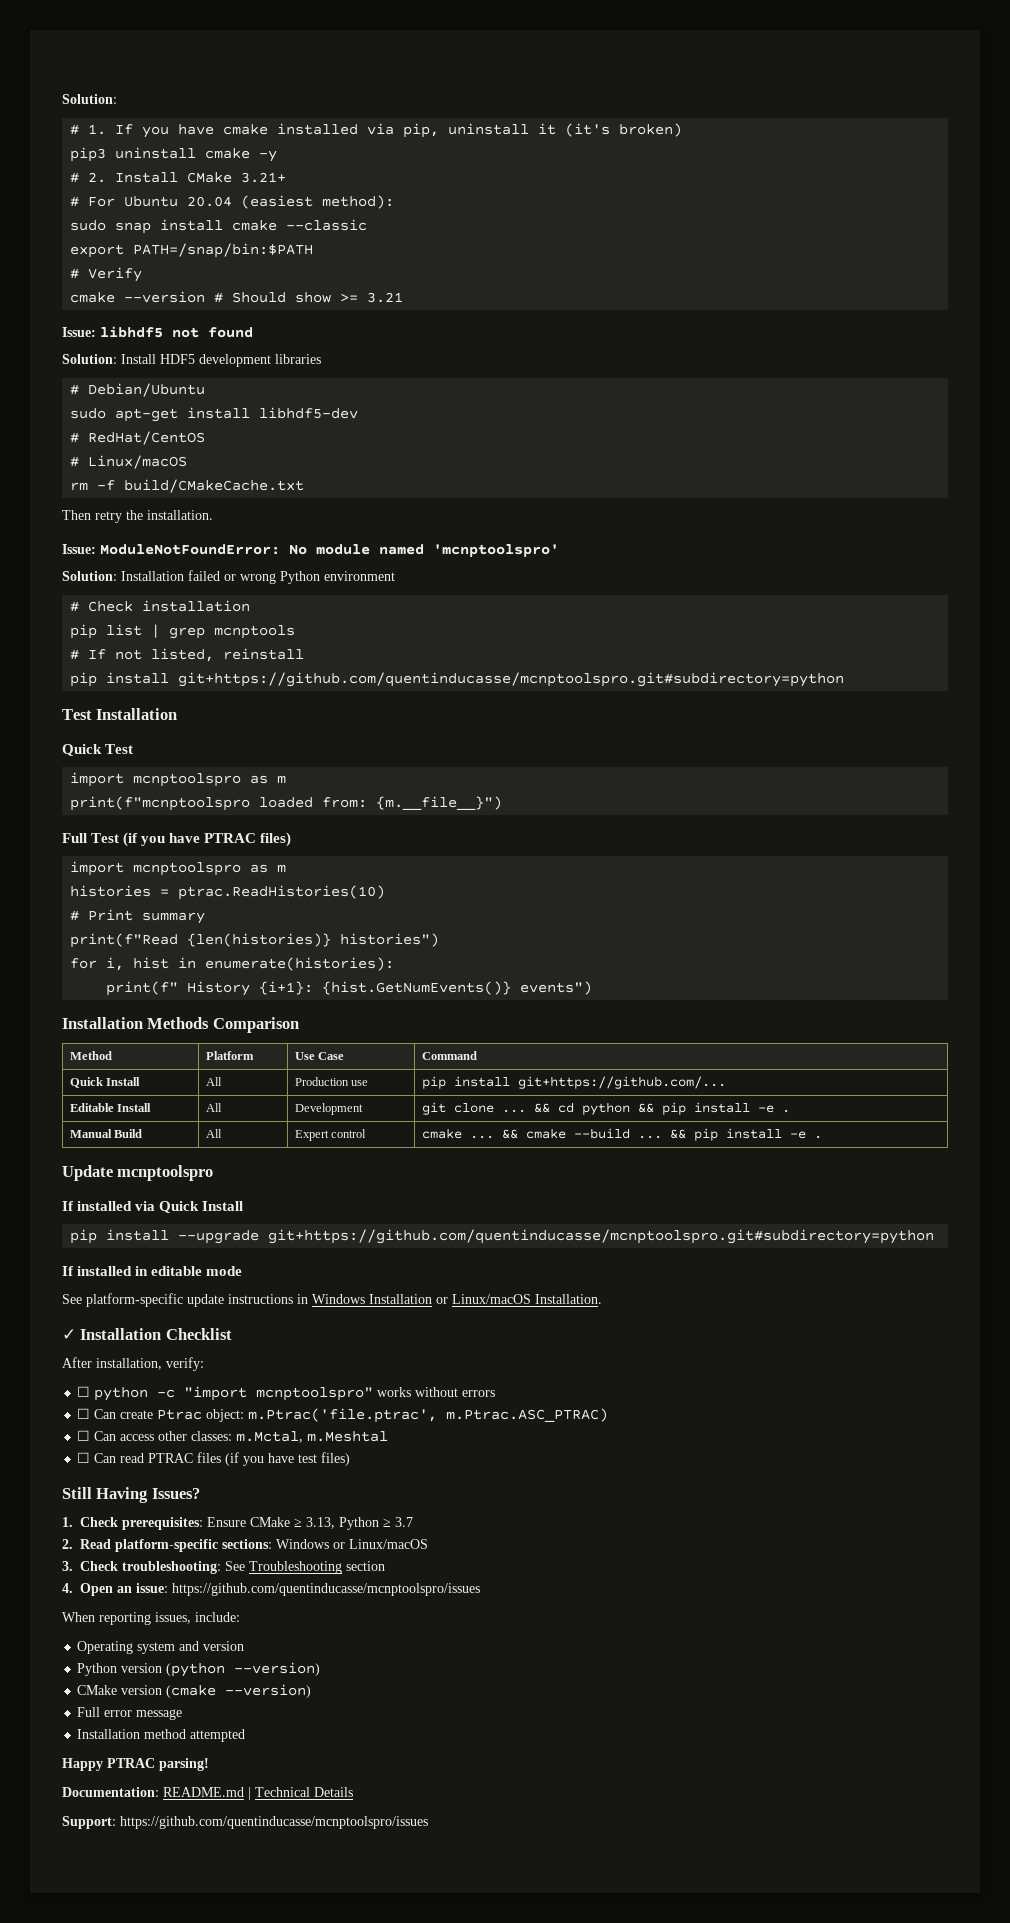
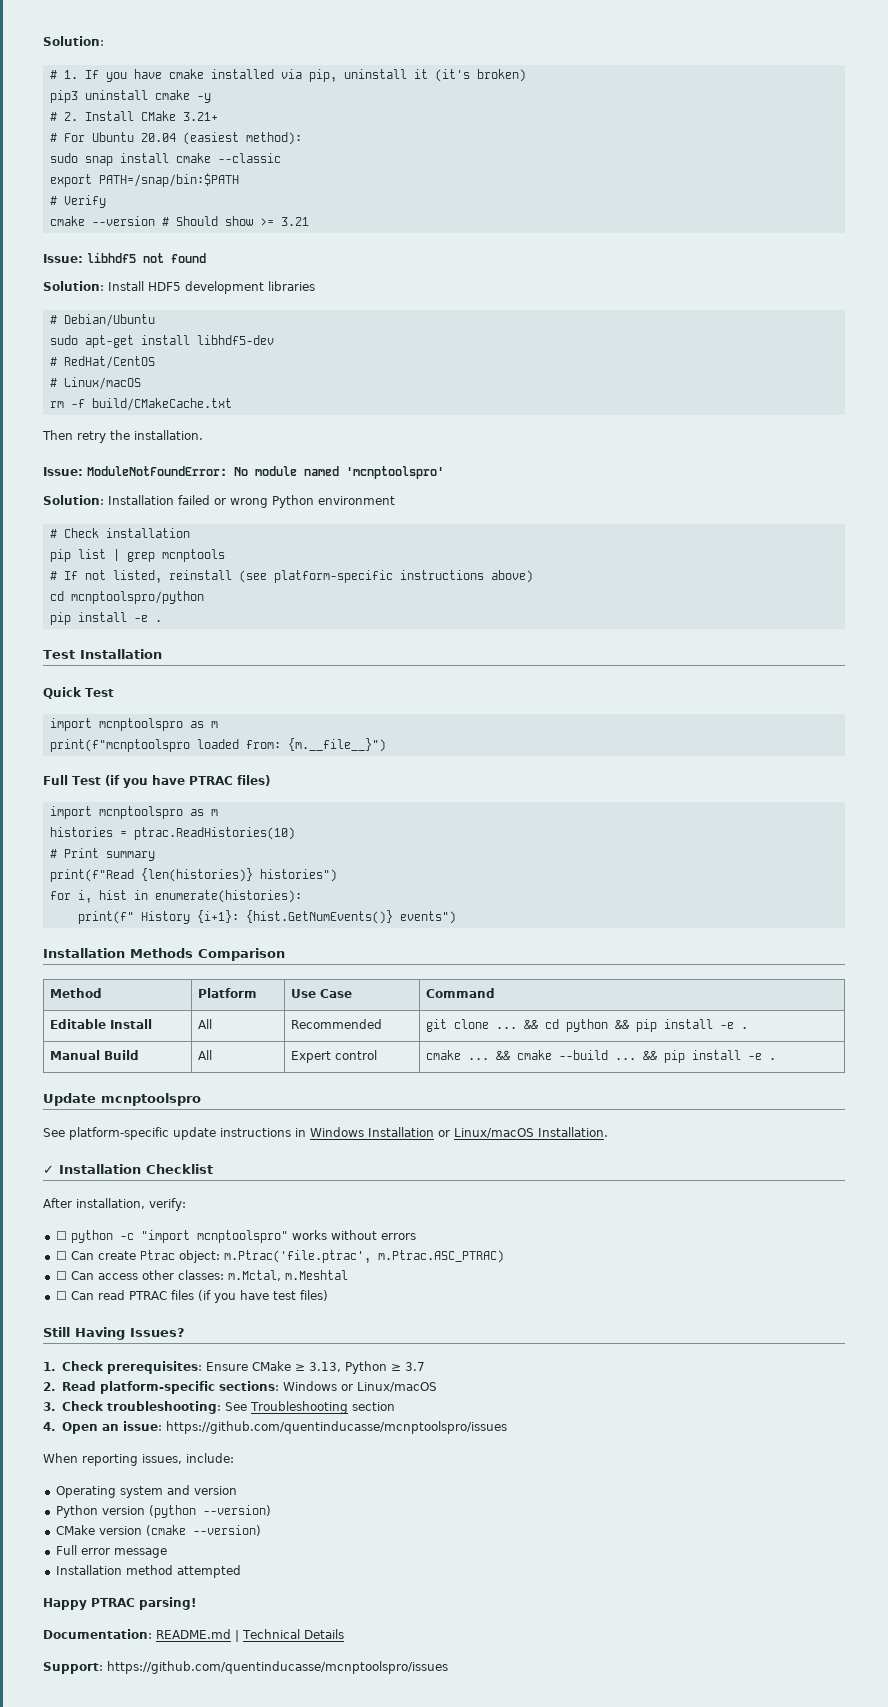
- # If not listed, reinstall
- pip install git+https://github.com/quentinducasse/mcnptoolspro.git#subdirectory=python
+ # If not listed, reinstall (see platform-specific instructions above)
+ cd mcnptoolspro/python
+ pip install -e .
- Quick Install | All | Production use | pip install git+https://github.com/...
- Editable Install | All | Development | git clone ... && cd python && pip install -e .
+ Editable Install | All | Recommended | git clone ... && cd python && pip install -e .
- If installed via Quick Install
- pip install --upgrade git+https://github.com/quentinducasse/mcnptoolspro.git#subdirectory=python
- If installed in editable mode

